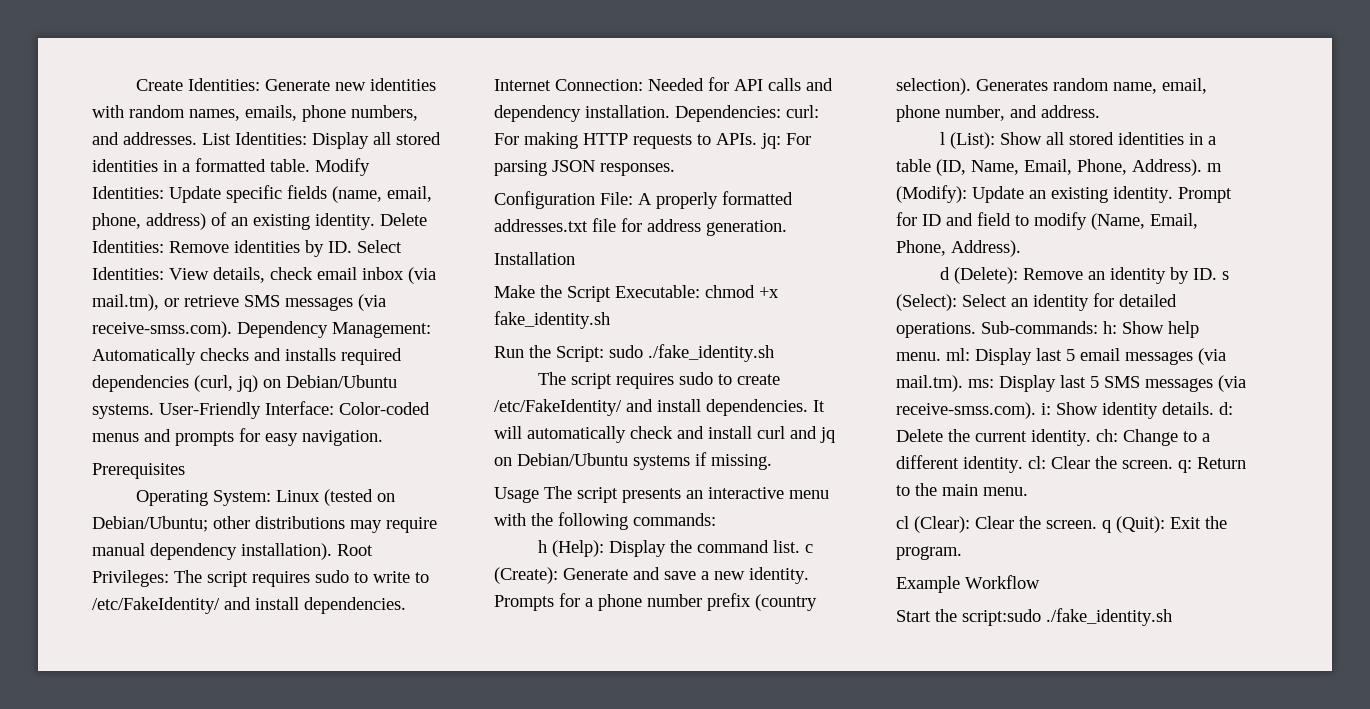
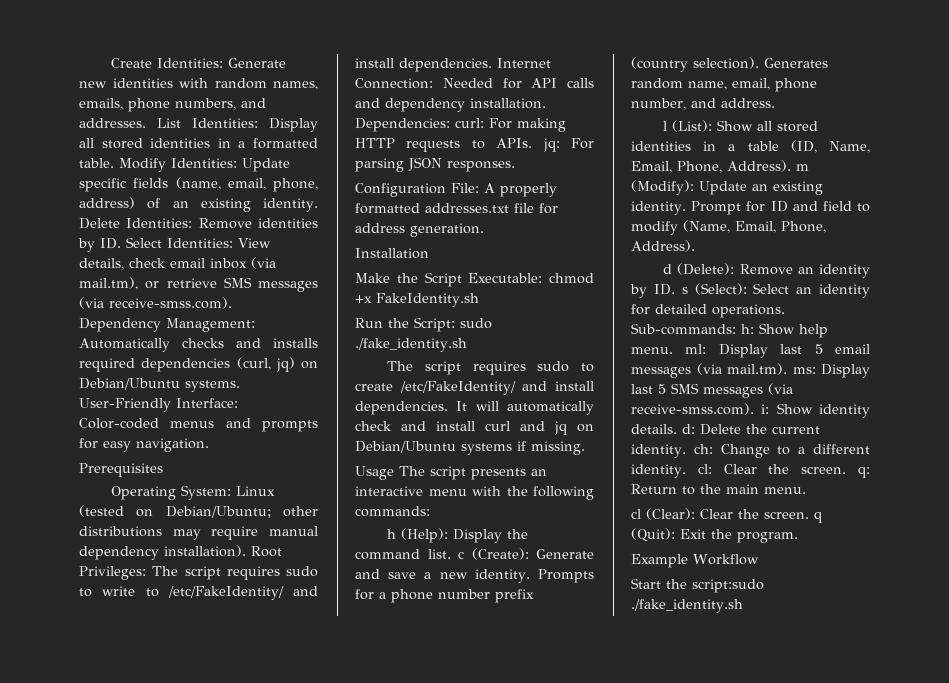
- Make the Script Executable: chmod +x fake_identity.sh
+ Make the Script Executable: chmod +x FakeIdentity.sh

